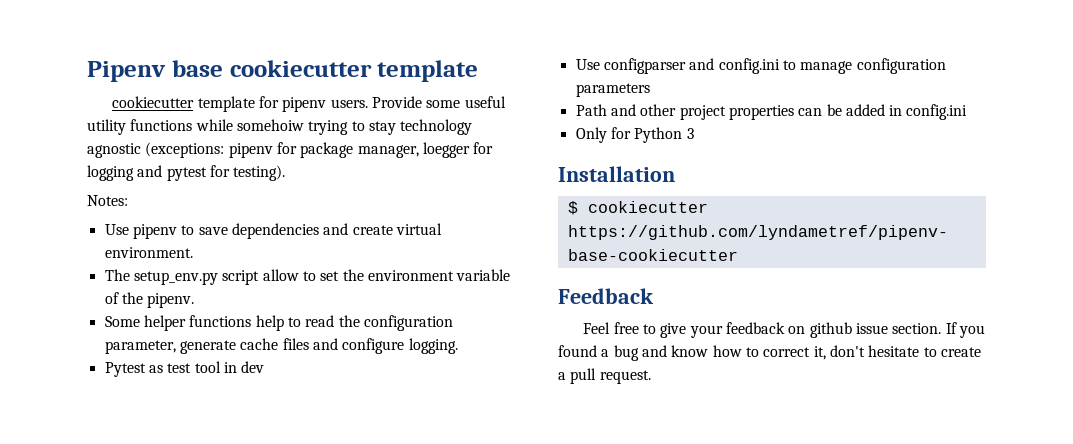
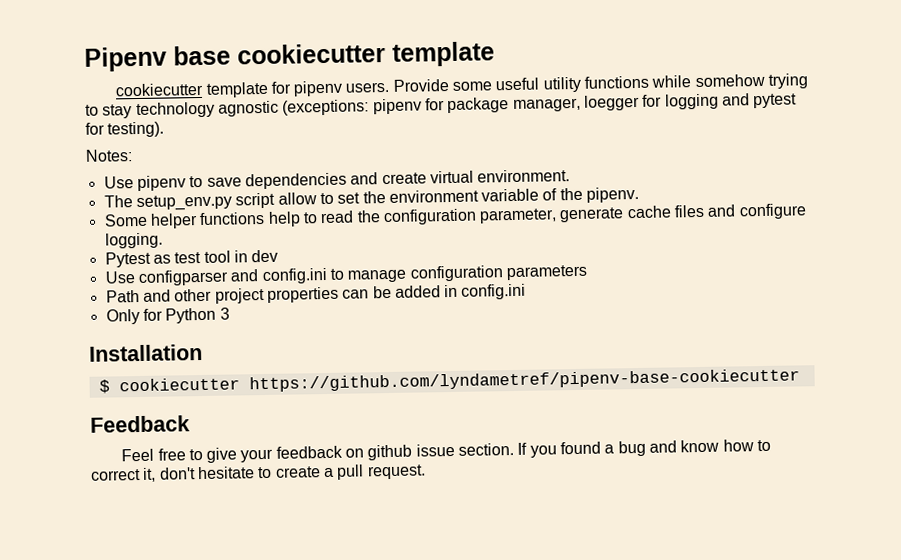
- Provide some useful utility functions while somehoiw trying to stay technology agnostic (exceptions: pipenv for package manager, loegger for logging and pytest for testing).
+ Provide some useful utility functions while somehow trying to stay technology agnostic (exceptions: pipenv for package manager, loegger for logging and pytest for testing).

